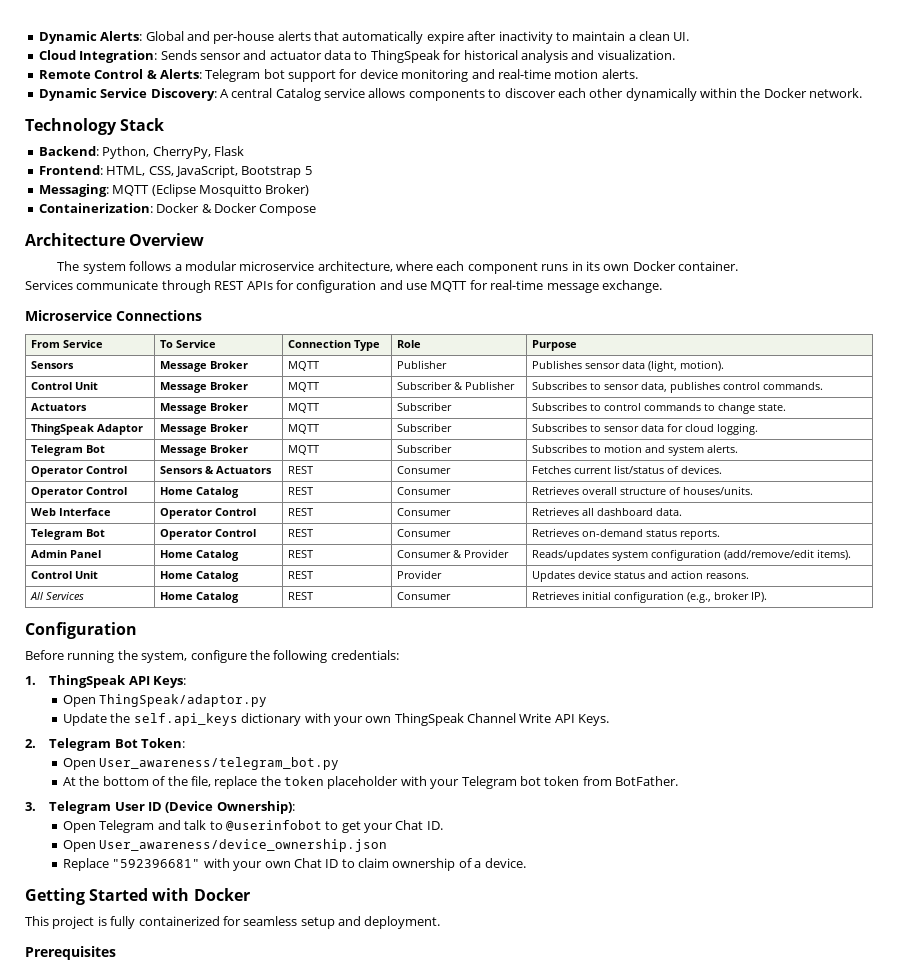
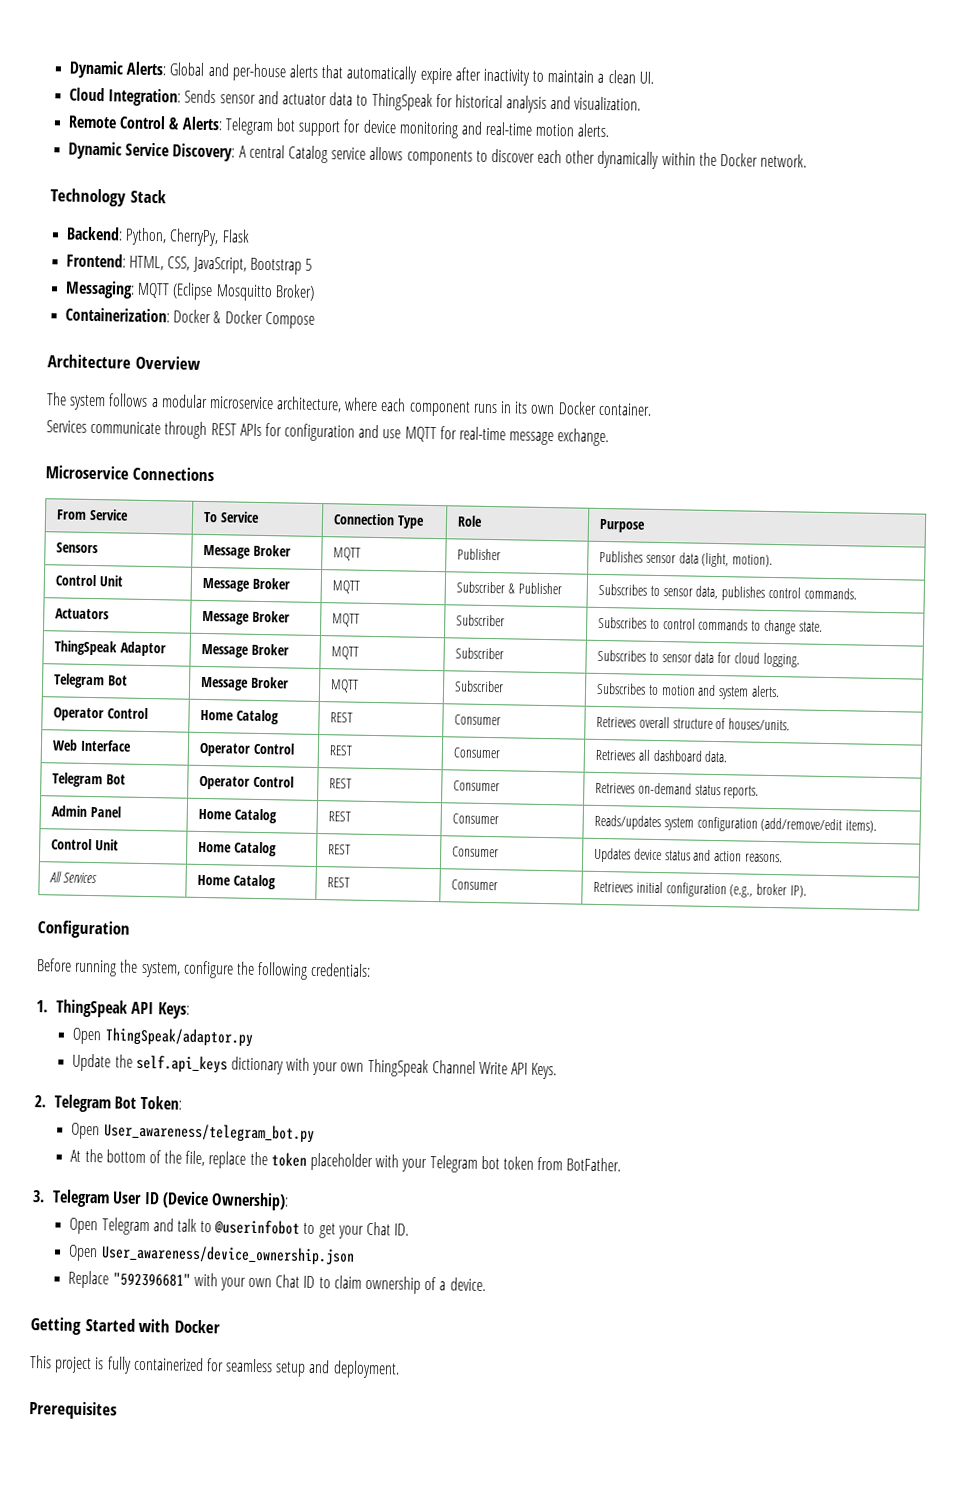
- Operator Control | Sensors & Actuators | REST | Consumer | Fetches current list/status of devices.
- Admin Panel | Home Catalog | REST | Consumer & Provider | Reads/updates system configuration (add/remove/edit items).
+ Admin Panel | Home Catalog | REST | Consumer | Reads/updates system configuration (add/remove/edit items).
- Control Unit | Home Catalog | REST | Provider | Updates device status and action reasons.
+ Control Unit | Home Catalog | REST | Consumer | Updates device status and action reasons.

